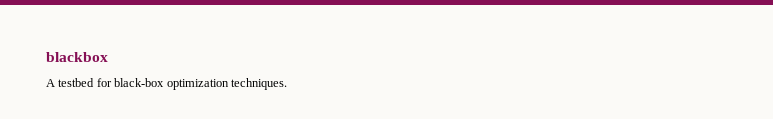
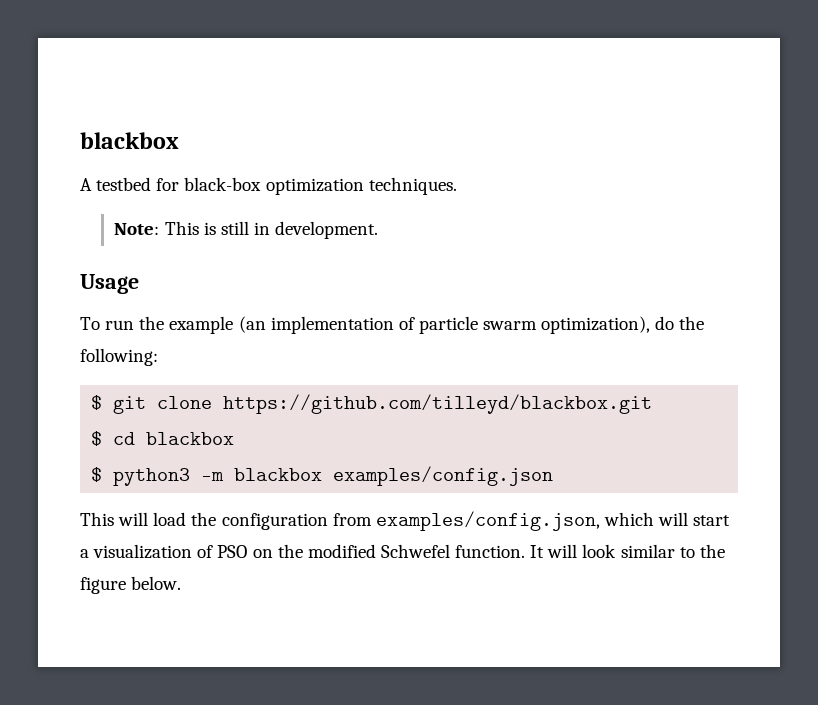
+ Note: This is still in development.
+ Usage
+ To run the example (an implementation of particle swarm optimization), do the following:
+ $ git clone https://github.com/tilleyd/blackbox.git
+ $ cd blackbox
+ $ python3 -m blackbox examples/config.json
+ This will load the configuration from examples/config.json, which will start a visualization of PSO on the modified Schwefel function. It will look similar to the figure below.

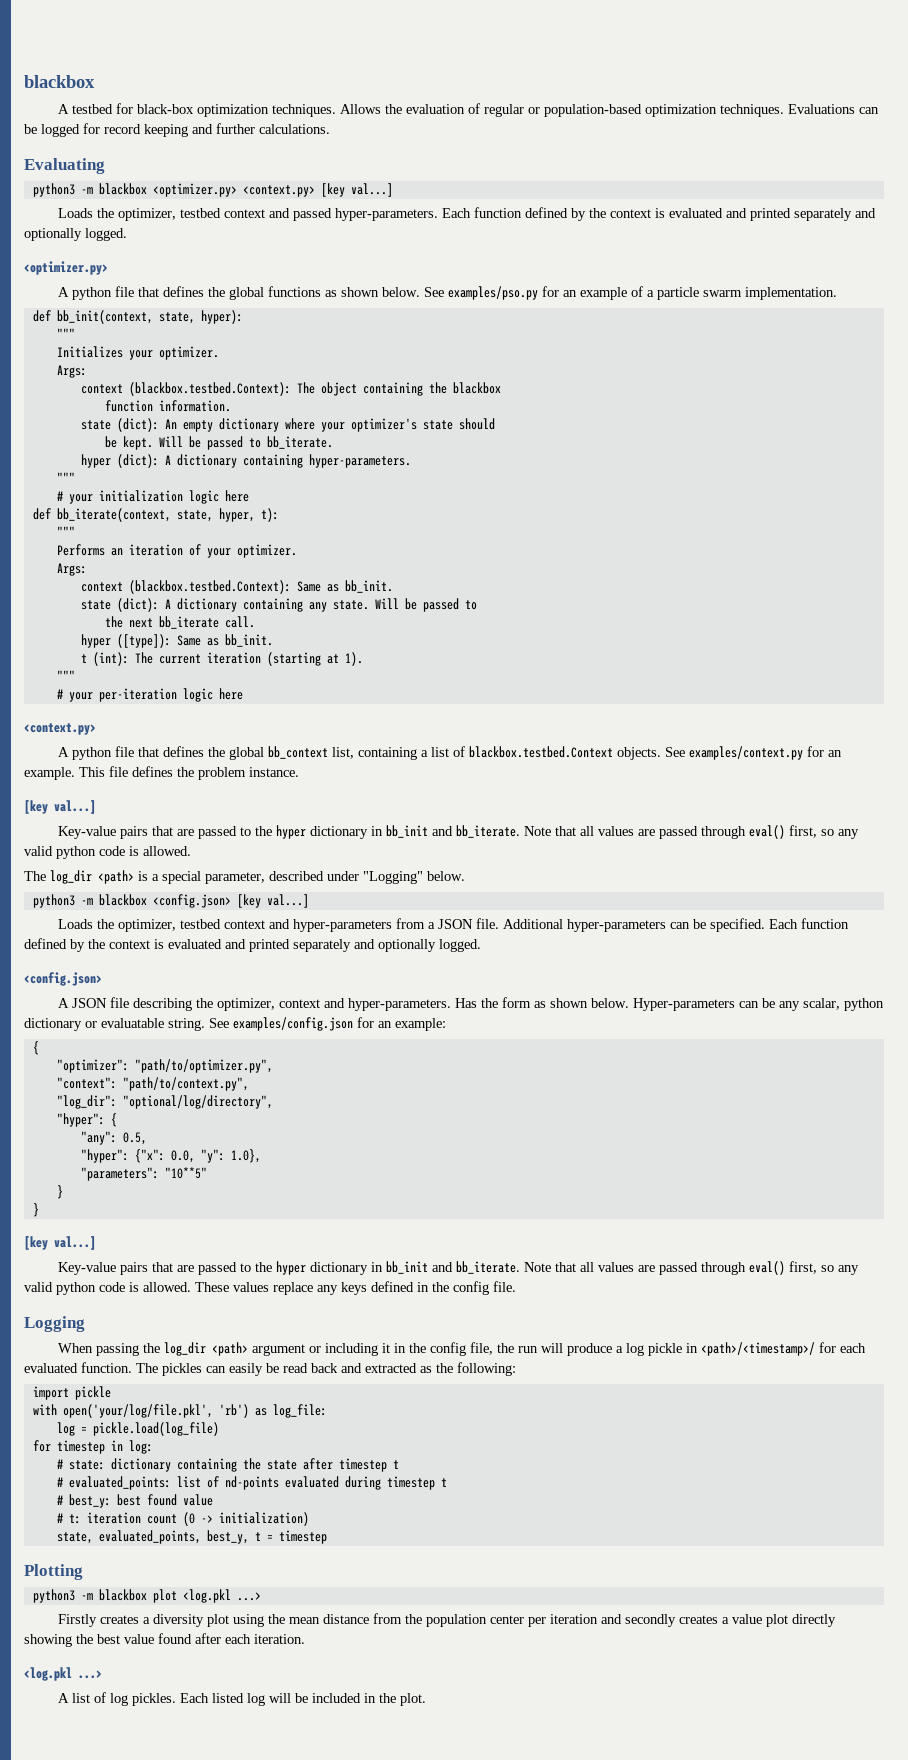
- A testbed for black-box optimization techniques.
- Note: This is still in development.
- Usage
- To run the example (an implementation of particle swarm optimization), do the following:
- $ git clone https://github.com/tilleyd/blackbox.git
- $ cd blackbox
- $ python3 -m blackbox examples/config.json
- This will load the configuration from examples/config.json, which will start a visualization of PSO on the modified Schwefel function. It will look similar to the figure below.
+ A testbed for black-box optimization techniques. Allows the evaluation of regular or population-based optimization techniques. Evaluations can be logged for record keeping and further calculations.
+ Evaluating
+ python3 -m blackbox <optimizer.py> <context.py> [key val...]
+ Loads the optimizer, testbed context and passed hyper-parameters. Each function defined by the context is evaluated and printed separately and optionally logged.
+ <optimizer.py>
+ A python file that defines the global functions as shown below. See examples/pso.py for an example of a particle swarm implementation.
+ def bb_init(context, state, hyper):
+ """
+ Initializes your optimizer.
+ Args:
+ context (blackbox.testbed.Context): The object containing the blackbox
+ function information.
+ state (dict): An empty dictionary where your optimizer's state should
+ be kept. Will be passed to bb_iterate.
+ hyper (dict): A dictionary containing hyper-parameters.
+ """
+ # your initialization logic here
+ def bb_iterate(context, state, hyper, t):
+ """
+ Performs an iteration of your optimizer.
+ Args:
+ context (blackbox.testbed.Context): Same as bb_init.
+ state (dict): A dictionary containing any state. Will be passed to
+ the next bb_iterate call.
+ hyper ([type]): Same as bb_init.
+ t (int): The current iteration (starting at 1).
+ """
+ # your per-iteration logic here
+ <context.py>
+ A python file that defines the global bb_context list, containing a list of blackbox.testbed.Context objects. See examples/context.py for an example. This file defines the problem instance.
+ [key val...]
+ Key-value pairs that are passed to the hyper dictionary in bb_init and bb_iterate. Note that all values are passed through eval() first, so any valid python code is allowed.
+ The log_dir <path> is a special parameter, described under "Logging" below.
+ python3 -m blackbox <config.json> [key val...]
+ Loads the optimizer, testbed context and hyper-parameters from a JSON file. Additional hyper-parameters can be specified. Each function defined by the context is evaluated and printed separately and optionally logged.
+ <config.json>
+ A JSON file describing the optimizer, context and hyper-parameters. Has the form as shown below. Hyper-parameters can be any scalar, python dictionary or evaluatable string. See examples/config.json for an example:
+ {
+ "optimizer": "path/to/optimizer.py",
+ "context": "path/to/context.py",
+ "log_dir": "optional/log/directory",
+ "hyper": {
+ "any": 0.5,
+ "hyper": {"x": 0.0, "y": 1.0},
+ "parameters": "10**5"
+ }
+ }
+ [key val...]
+ Key-value pairs that are passed to the hyper dictionary in bb_init and bb_iterate. Note that all values are passed through eval() first, so any valid python code is allowed. These values replace any keys defined in the config file.
+ Logging
+ When passing the log_dir <path> argument or including it in the config file, the run will produce a log pickle in <path>/<timestamp>/ for each evaluated function. The pickles can easily be read back and extracted as the following:
+ import pickle
+ with open('your/log/file.pkl', 'rb') as log_file:
+ log = pickle.load(log_file)
+ for timestep in log:
+ # state: dictionary containing the state after timestep t
+ # evaluated_points: list of nd-points evaluated during timestep t
+ # best_y: best found value
+ # t: iteration count (0 -> initialization)
+ state, evaluated_points, best_y, t = timestep
+ Plotting
+ python3 -m blackbox plot <log.pkl ...>
+ Firstly creates a diversity plot using the mean distance from the population center per iteration and secondly creates a value plot directly showing the best value found after each iteration.
+ <log.pkl ...>
+ A list of log pickles. Each listed log will be included in the plot.

